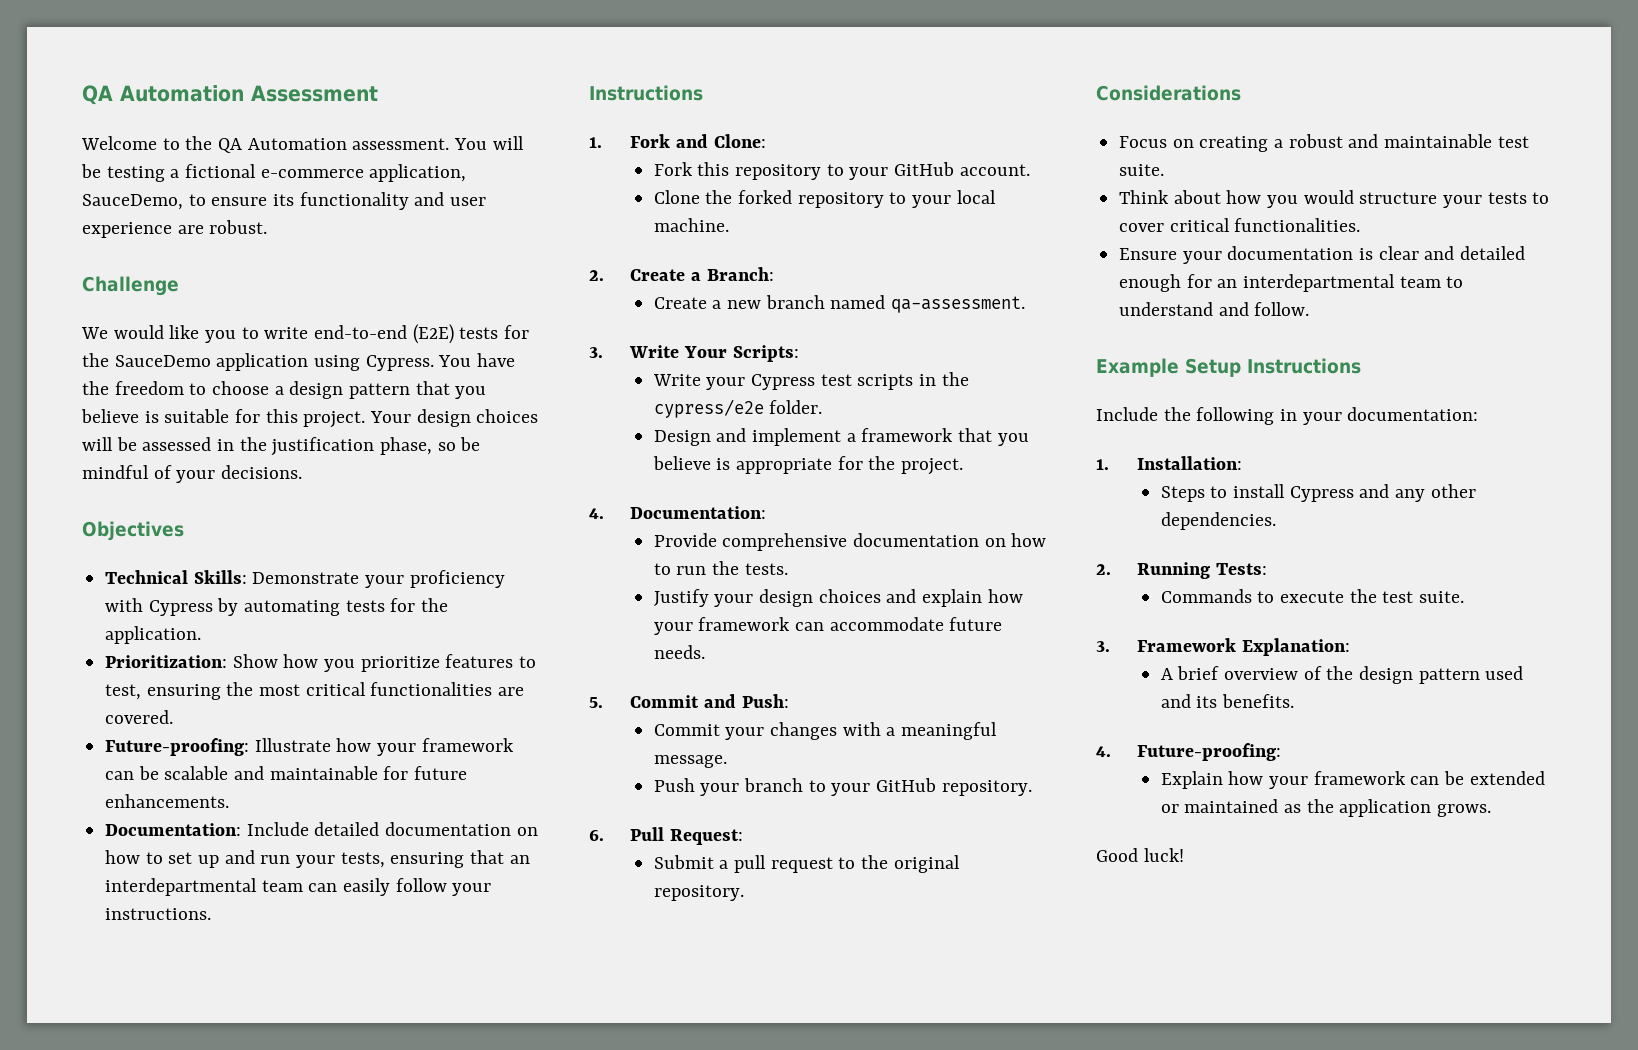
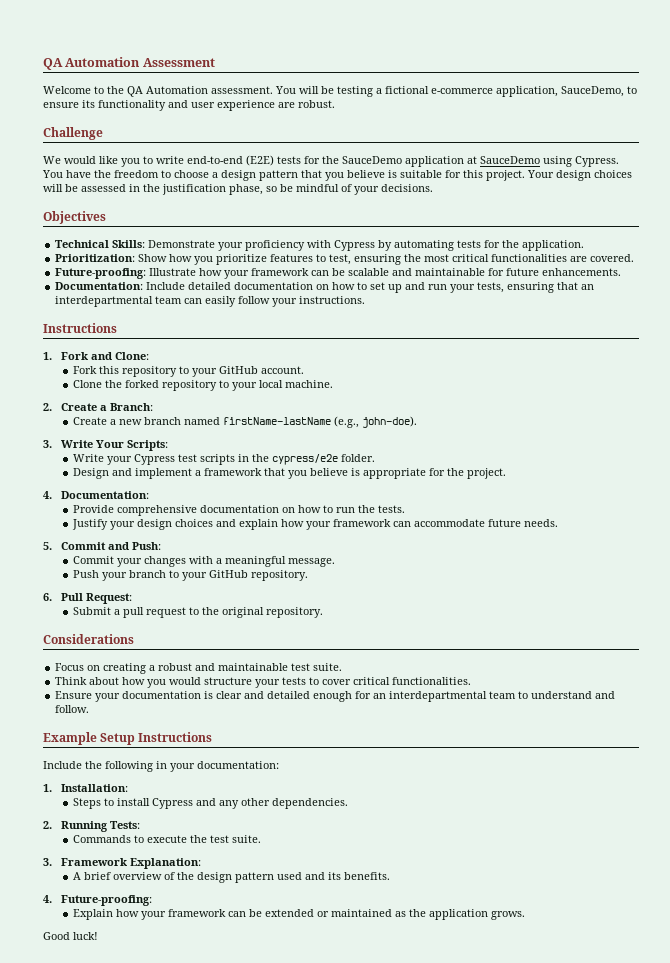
- We would like you to write end-to-end (E2E) tests for the SauceDemo application using Cypress.
+ We would like you to write end-to-end (E2E) tests for the SauceDemo application at SauceDemo using Cypress.
- Create a new branch named qa-assessment.
+ Create a new branch named firstName-lastName (e.g., john-doe).

